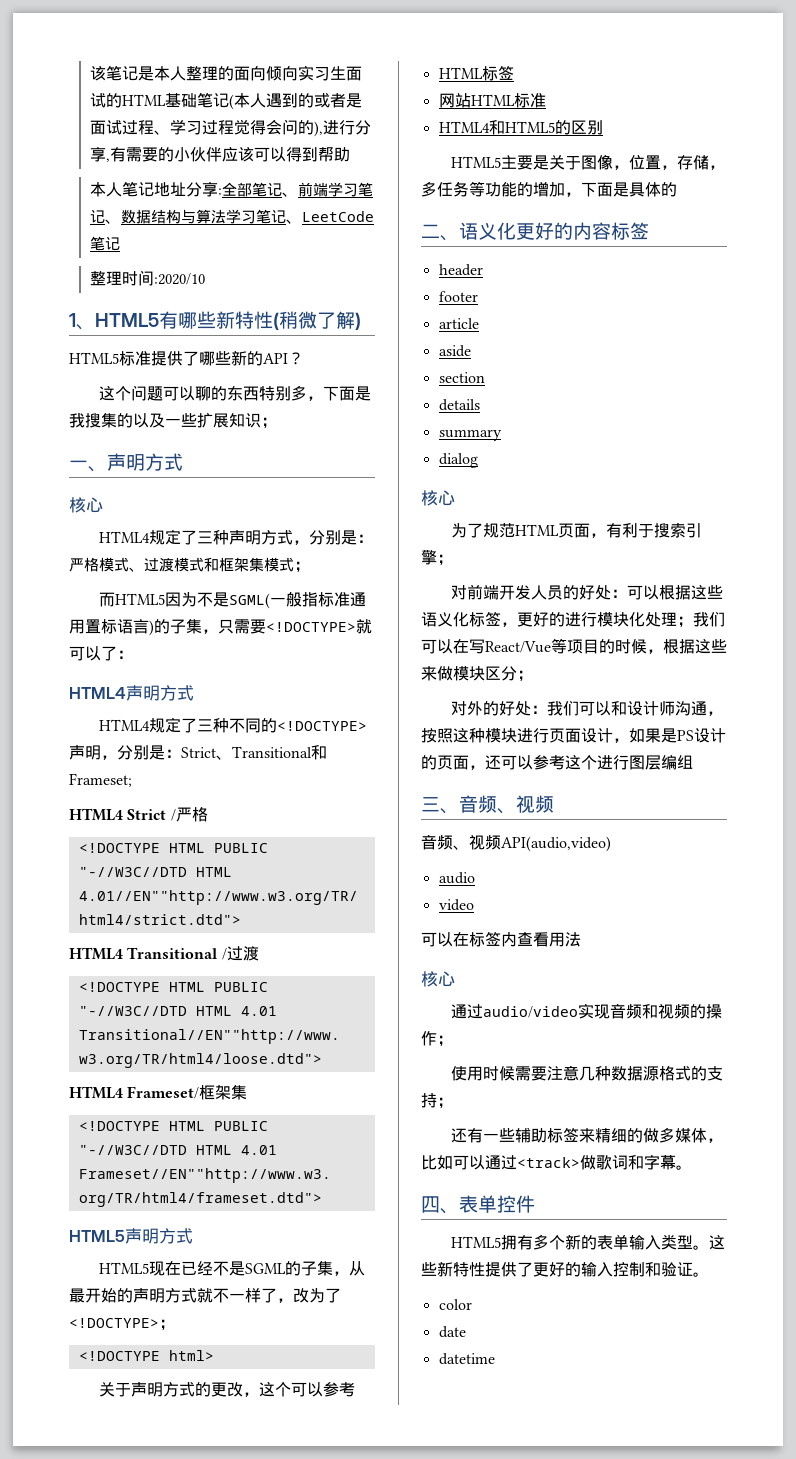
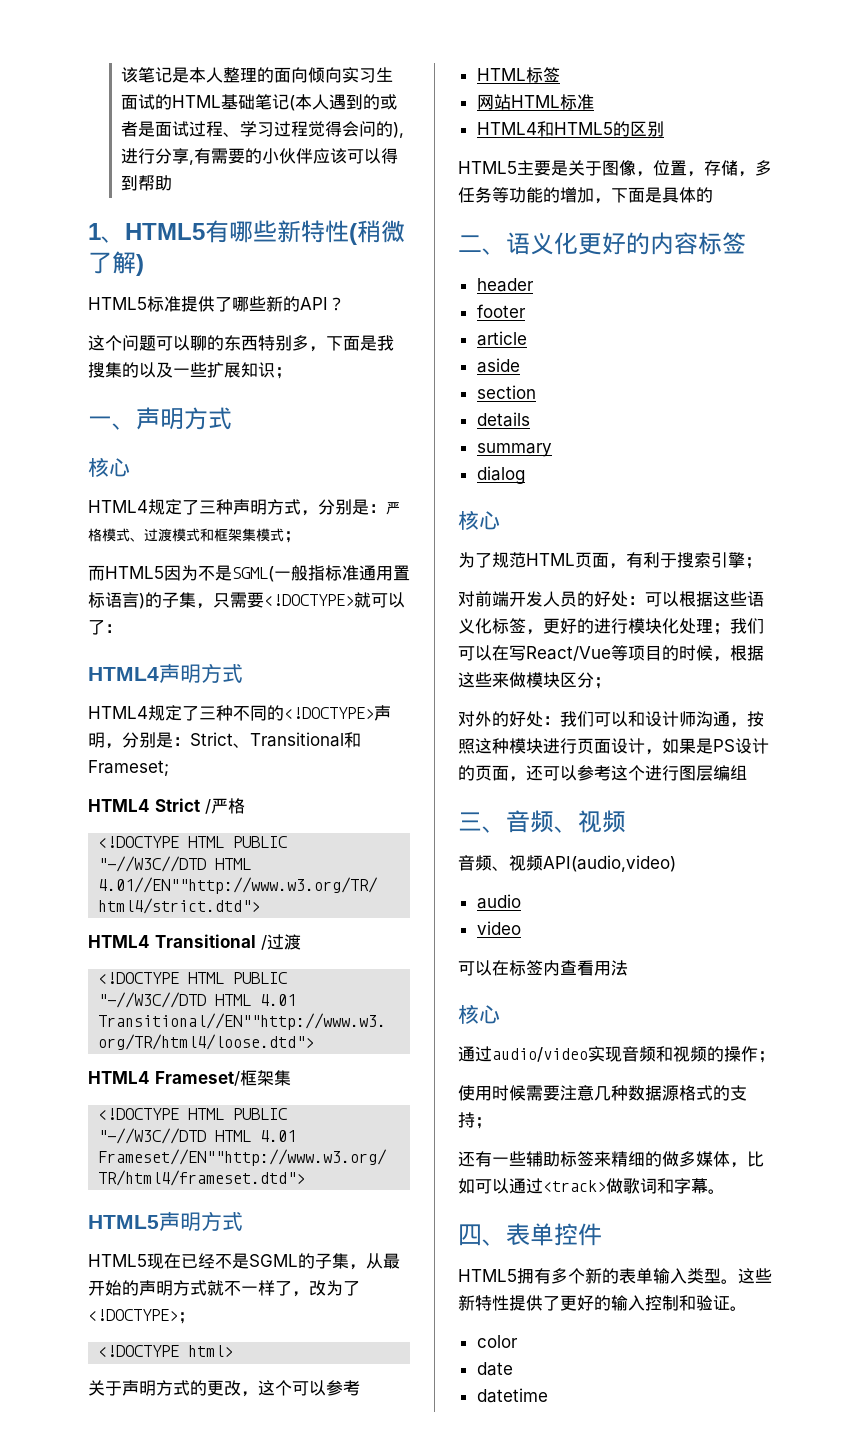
- 本人笔记地址分享:全部笔记、前端学习笔记、数据结构与算法学习笔记、LeetCode笔记
- 整理时间:2020/10

